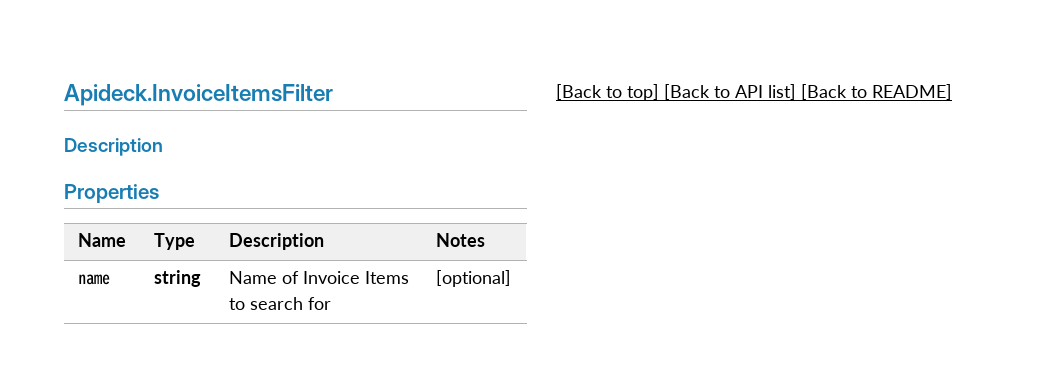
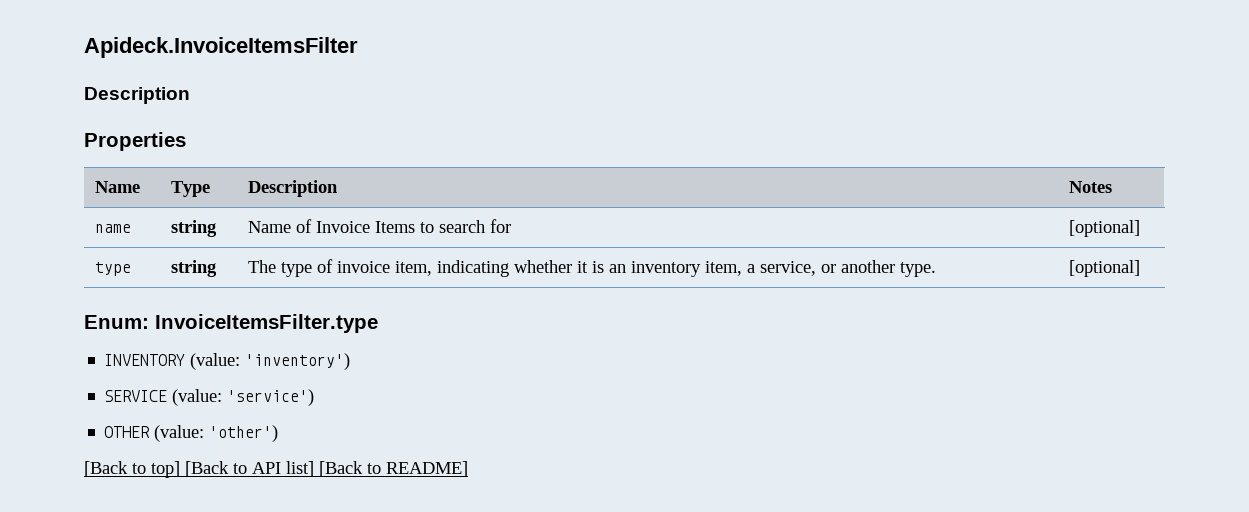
+ type | string | The type of invoice item, indicating whether it is an inventory item, a service, or another type. | [optional]
+ Enum: InvoiceItemsFilter.type
+ INVENTORY (value: 'inventory')
+ SERVICE (value: 'service')
+ OTHER (value: 'other')

